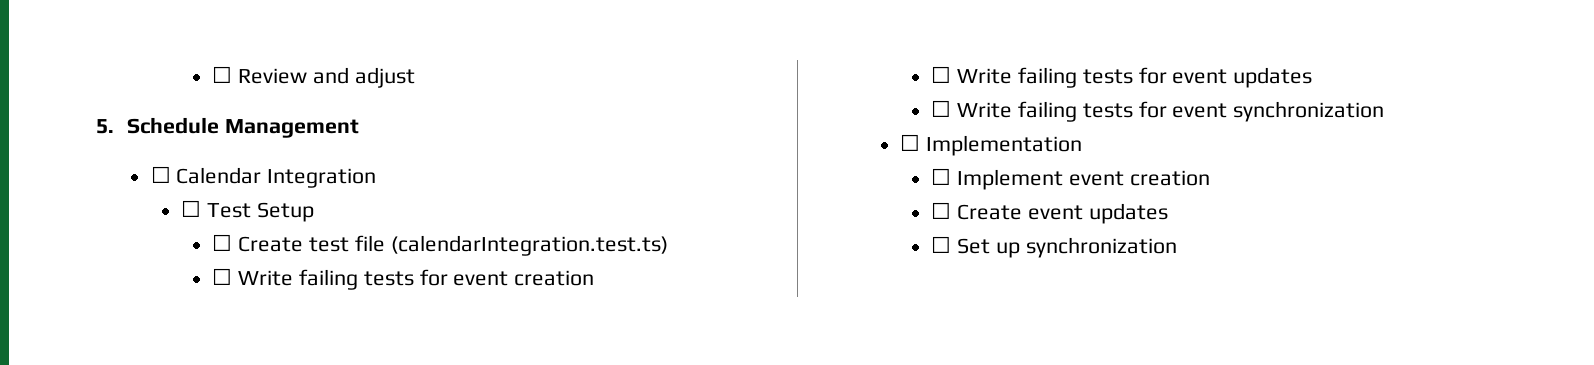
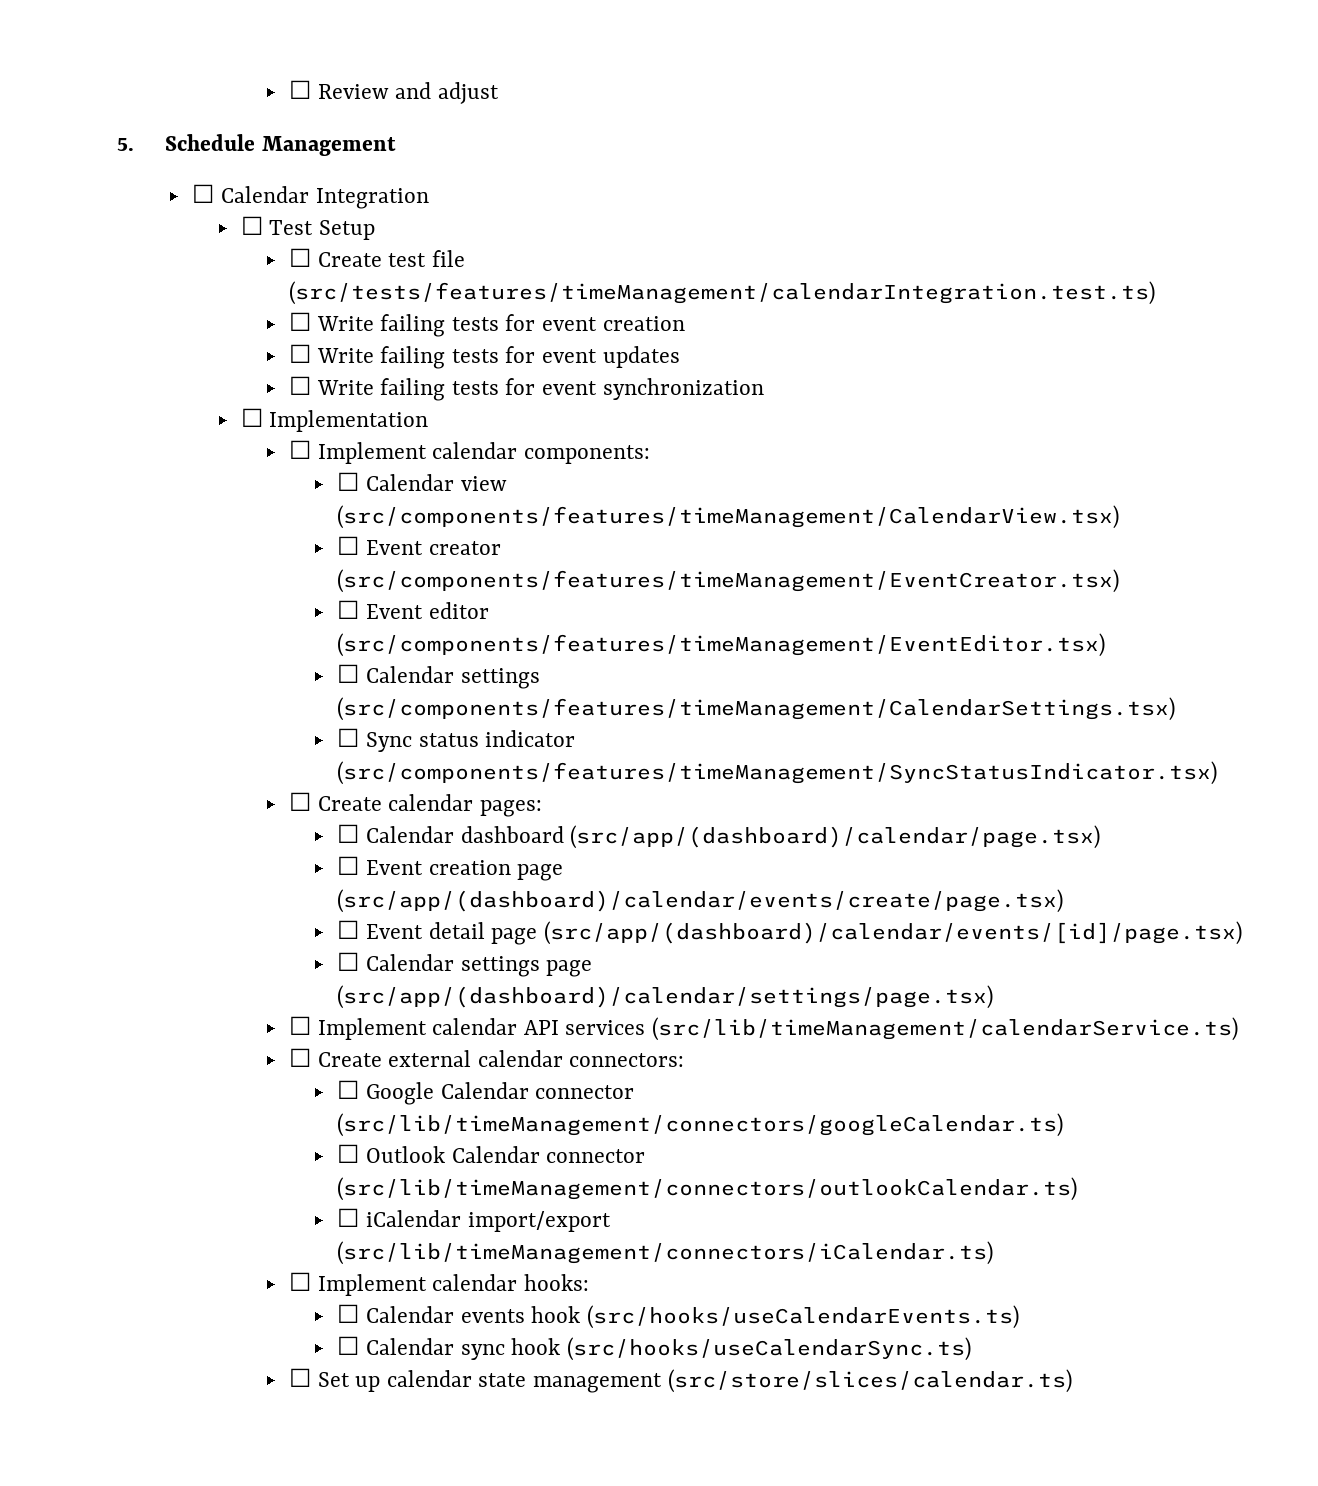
- ☐ Create test file (calendarIntegration.test.ts)
+ ☐ Create test file (src/tests/features/timeManagement/calendarIntegration.test.ts)
- ☐ Implement event creation
- ☐ Create event updates
+ ☐ Implement calendar components:
+ ☐ Calendar view (src/components/features/timeManagement/CalendarView.tsx)
+ ☐ Event creator (src/components/features/timeManagement/EventCreator.tsx)
+ ☐ Event editor (src/components/features/timeManagement/EventEditor.tsx)
+ ☐ Calendar settings (src/components/features/timeManagement/CalendarSettings.tsx)
+ ☐ Sync status indicator (src/components/features/timeManagement/SyncStatusIndicator.tsx)
+ ☐ Create calendar pages:
+ ☐ Calendar dashboard (src/app/(dashboard)/calendar/page.tsx)
+ ☐ Event creation page (src/app/(dashboard)/calendar/events/create/page.tsx)
+ ☐ Event detail page (src/app/(dashboard)/calendar/events/[id]/page.tsx)
+ ☐ Calendar settings page (src/app/(dashboard)/calendar/settings/page.tsx)
+ ☐ Implement calendar API services (src/lib/timeManagement/calendarService.ts)
+ ☐ Create external calendar connectors:
+ ☐ Google Calendar connector (src/lib/timeManagement/connectors/googleCalendar.ts)
+ ☐ Outlook Calendar connector (src/lib/timeManagement/connectors/outlookCalendar.ts)
+ ☐ iCalendar import/export (src/lib/timeManagement/connectors/iCalendar.ts)
+ ☐ Implement calendar hooks:
+ ☐ Calendar events hook (src/hooks/useCalendarEvents.ts)
+ ☐ Calendar sync hook (src/hooks/useCalendarSync.ts)
- ☐ Set up synchronization
+ ☐ Set up calendar state management (src/store/slices/calendar.ts)

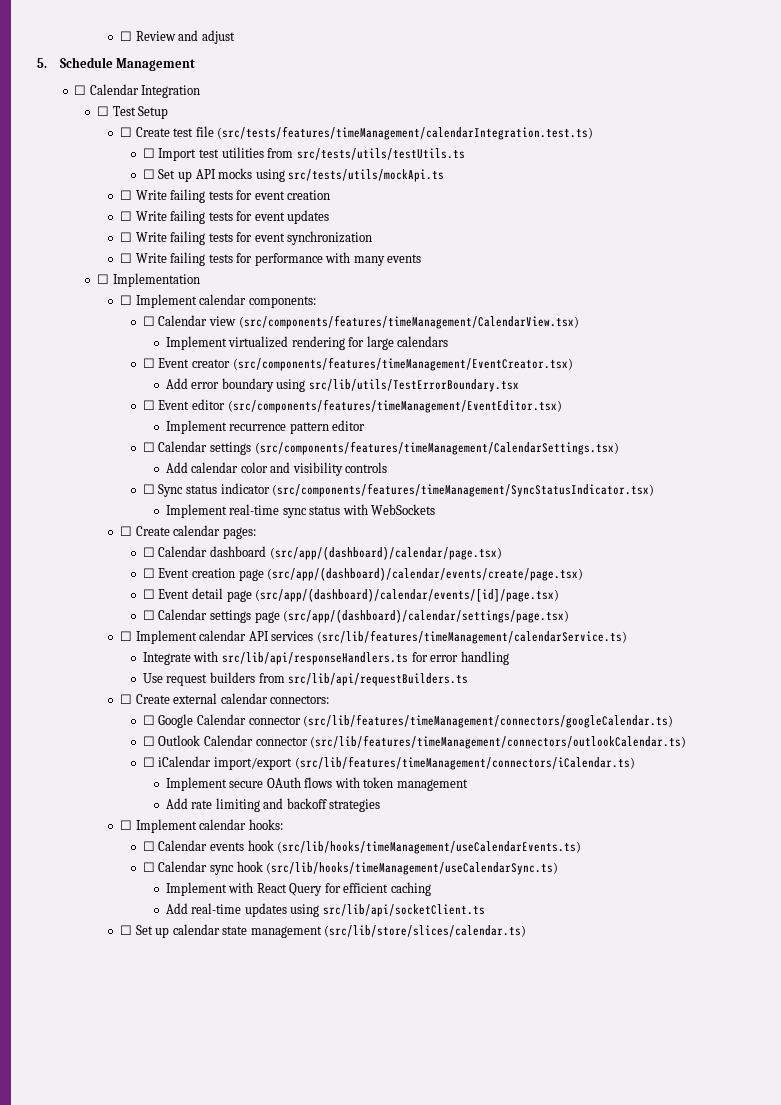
+ ☐ Import test utilities from src/tests/utils/testUtils.ts
+ ☐ Set up API mocks using src/tests/utils/mockApi.ts
+ ☐ Write failing tests for performance with many events
+ Implement virtualized rendering for large calendars
+ Add error boundary using src/lib/utils/TestErrorBoundary.tsx
+ Implement recurrence pattern editor
+ Add calendar color and visibility controls
+ Implement real-time sync status with WebSockets
- ☐ Implement calendar API services (src/lib/timeManagement/calendarService.ts)
+ ☐ Implement calendar API services (src/lib/features/timeManagement/calendarService.ts)
+ Integrate with src/lib/api/responseHandlers.ts for error handling
+ Use request builders from src/lib/api/requestBuilders.ts
- ☐ Google Calendar connector (src/lib/timeManagement/connectors/googleCalendar.ts)
+ ☐ Google Calendar connector (src/lib/features/timeManagement/connectors/googleCalendar.ts)
- ☐ Outlook Calendar connector (src/lib/timeManagement/connectors/outlookCalendar.ts)
+ ☐ Outlook Calendar connector (src/lib/features/timeManagement/connectors/outlookCalendar.ts)
- ☐ iCalendar import/export (src/lib/timeManagement/connectors/iCalendar.ts)
+ ☐ iCalendar import/export (src/lib/features/timeManagement/connectors/iCalendar.ts)
+ Implement secure OAuth flows with token management
+ Add rate limiting and backoff strategies
- ☐ Calendar events hook (src/hooks/useCalendarEvents.ts)
+ ☐ Calendar events hook (src/lib/hooks/timeManagement/useCalendarEvents.ts)
- ☐ Calendar sync hook (src/hooks/useCalendarSync.ts)
+ ☐ Calendar sync hook (src/lib/hooks/timeManagement/useCalendarSync.ts)
+ Implement with React Query for efficient caching
+ Add real-time updates using src/lib/api/socketClient.ts
- ☐ Set up calendar state management (src/store/slices/calendar.ts)
+ ☐ Set up calendar state management (src/lib/store/slices/calendar.ts)

